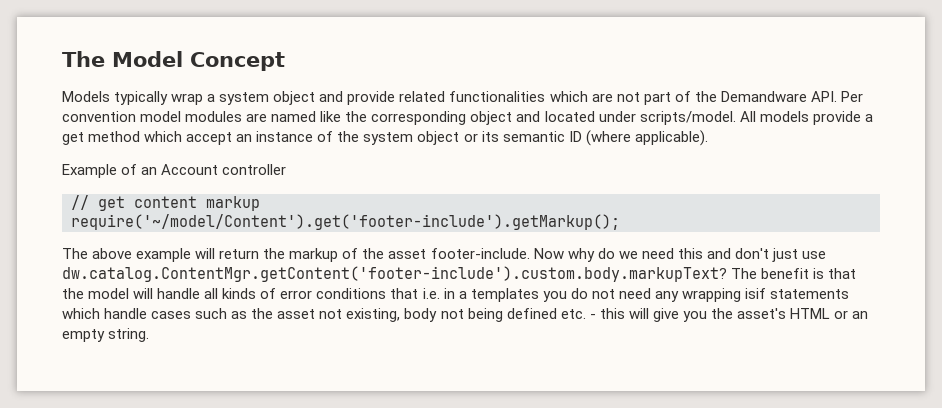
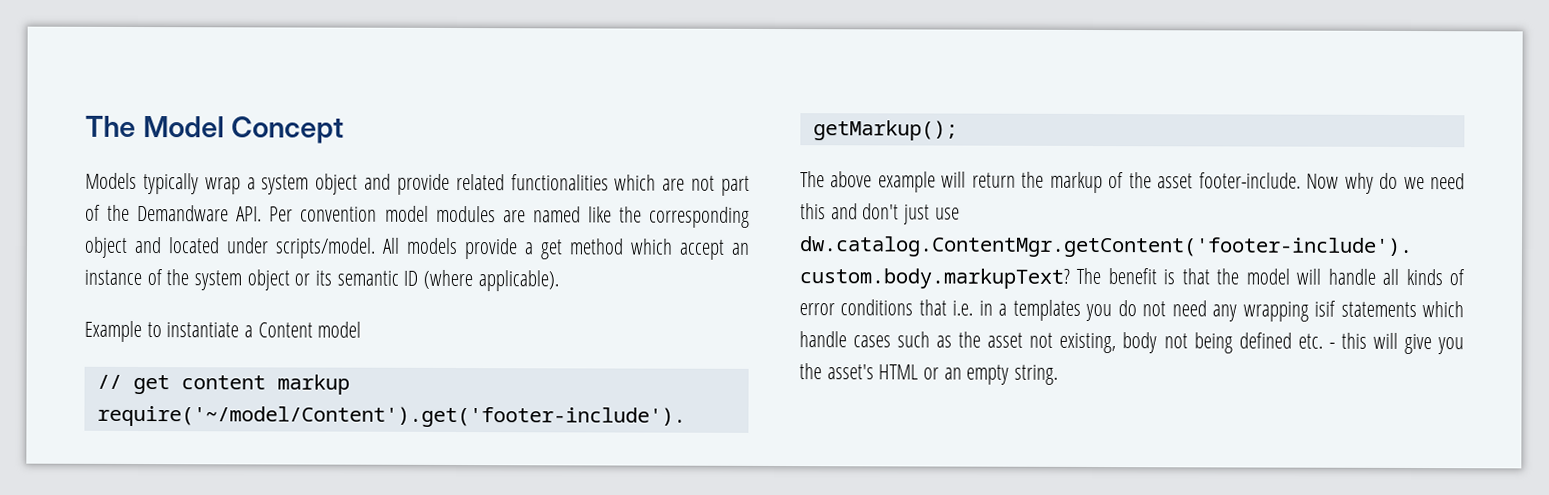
- Example of an Account controller
+ Example to instantiate a Content model

